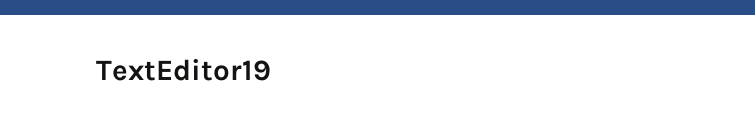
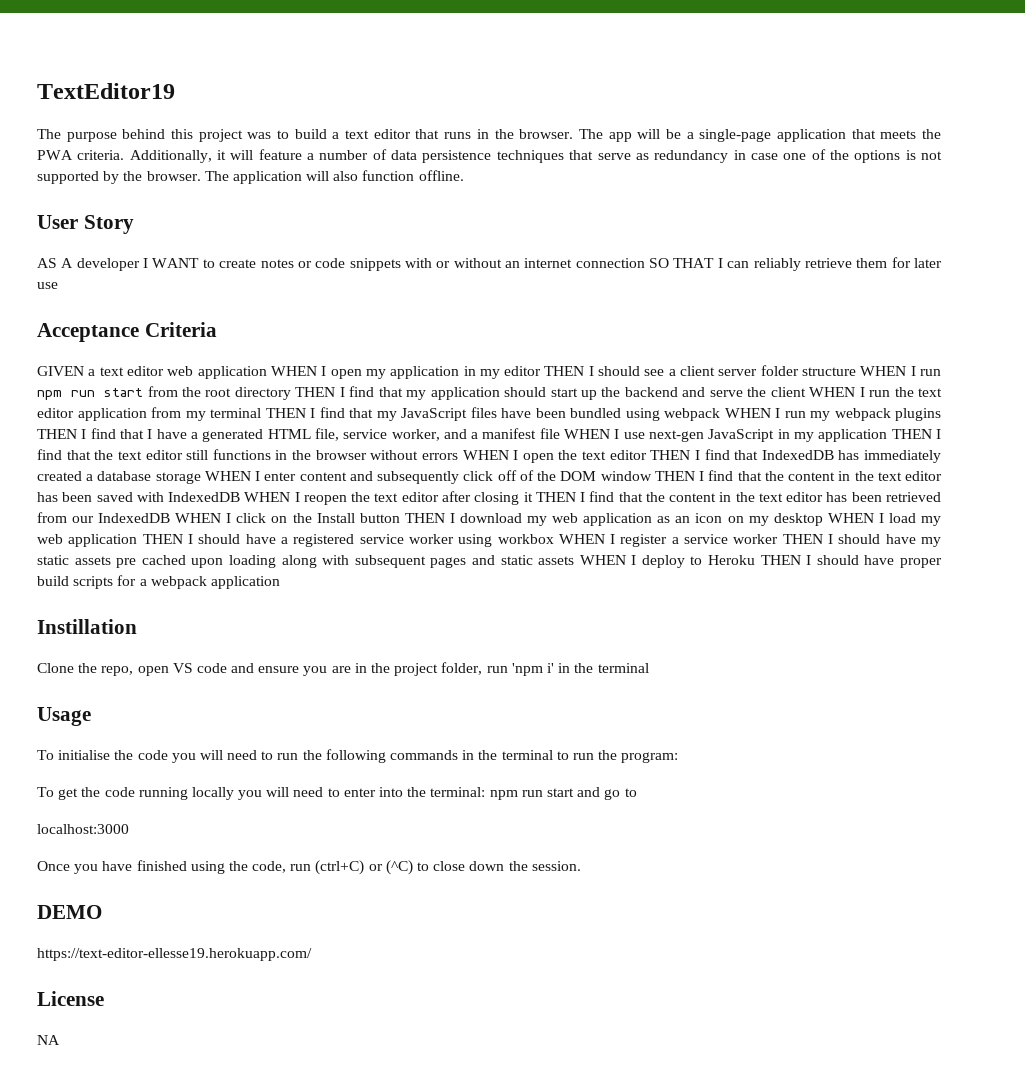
+ The purpose behind this project was to build a text editor that runs in the browser. The app will be a single-page application that meets the PWA criteria. Additionally, it will feature a number of data persistence techniques that serve as redundancy in case one of the options is not supported by the browser. The application will also function offline.
+ User Story
+ AS A developer I WANT to create notes or code snippets with or without an internet connection SO THAT I can reliably retrieve them for later use
+ Acceptance Criteria
+ GIVEN a text editor web application WHEN I open my application in my editor THEN I should see a client server folder structure WHEN I run npm run start from the root directory THEN I find that my application should start up the backend and serve the client WHEN I run the text editor application from my terminal THEN I find that my JavaScript files have been bundled using webpack WHEN I run my webpack plugins THEN I find that I have a generated HTML file, service worker, and a manifest file WHEN I use next-gen JavaScript in my application THEN I find that the text editor still functions in the browser without errors WHEN I open the text editor THEN I find that IndexedDB has immediately created a database storage WHEN I enter content and subsequently click off of the DOM window THEN I find that the content in the text editor has been saved with IndexedDB WHEN I reopen the text editor after closing it THEN I find that the content in the text editor has been retrieved from our IndexedDB WHEN I click on the Install button THEN I download my web application as an icon on my desktop WHEN I load my web application THEN I should have a registered service worker using workbox WHEN I register a service worker THEN I should have my static assets pre cached upon loading along with subsequent pages and static assets WHEN I deploy to Heroku THEN I should have proper build scripts for a webpack application
+ Instillation
+ Clone the repo, open VS code and ensure you are in the project folder, run 'npm i' in the terminal
+ Usage
+ To initialise the code you will need to run the following commands in the terminal to run the program:
+ To get the code running locally you will need to enter into the terminal: npm run start and go to
+ localhost:3000
+ Once you have finished using the code, run (ctrl+C) or (^C) to close down the session.
+ DEMO
+ https://text-editor-ellesse19.herokuapp.com/
+ License
+ NA

